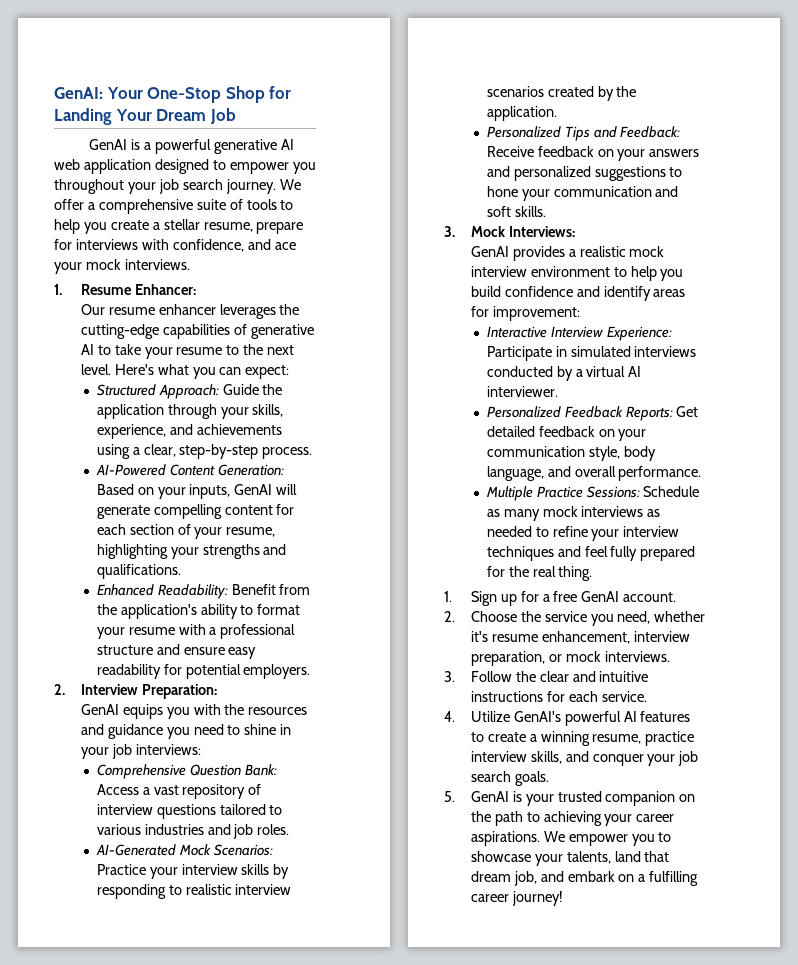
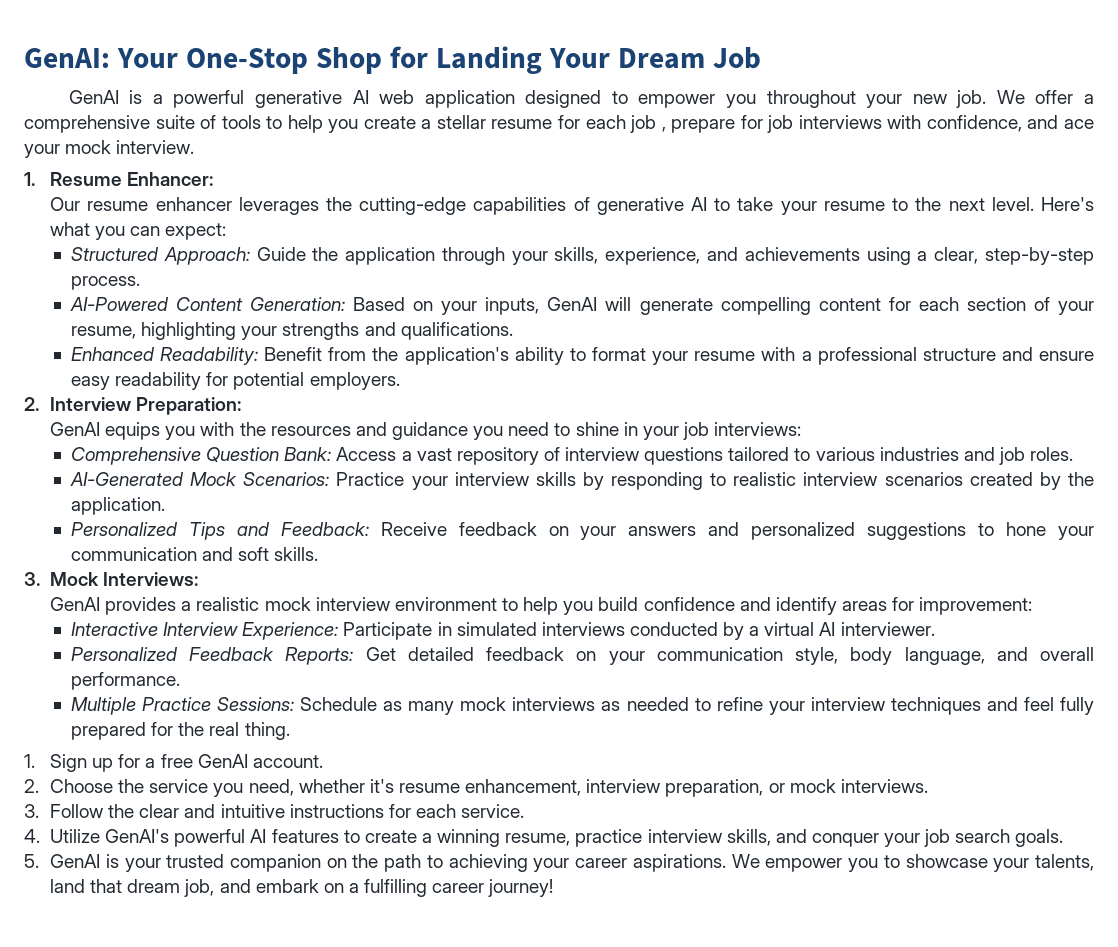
- GenAI is a powerful generative AI web application designed to empower you throughout your job search journey.
+ GenAI is a powerful generative AI web application designed to empower you throughout your new job.
- We offer a comprehensive suite of tools to help you create a stellar resume, prepare for interviews with confidence, and ace your mock interviews.
+ We offer a comprehensive suite of tools to help you create a stellar resume for each job , prepare for job interviews with confidence, and ace your mock interview.

